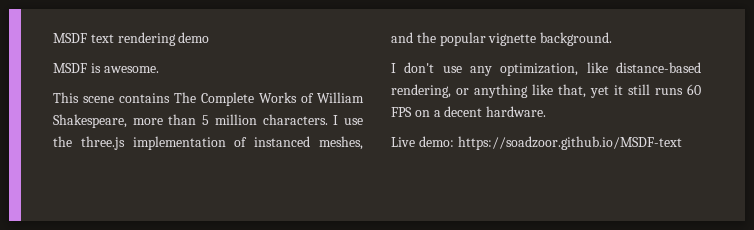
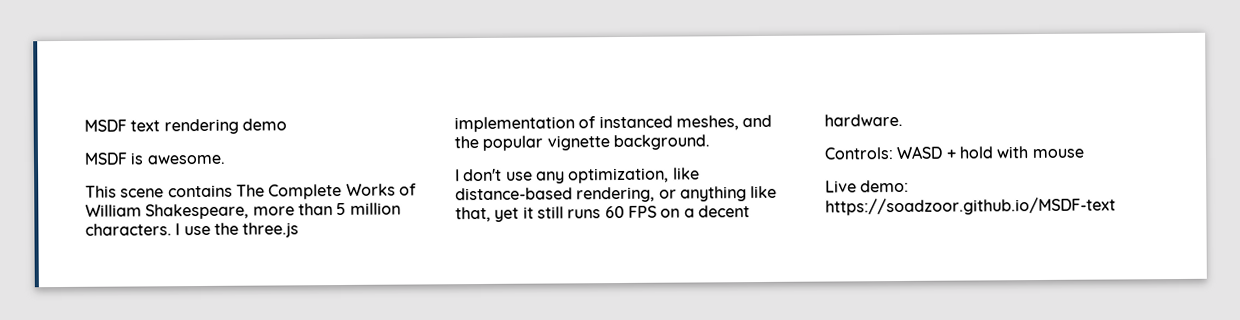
+ Controls: WASD + hold with mouse

